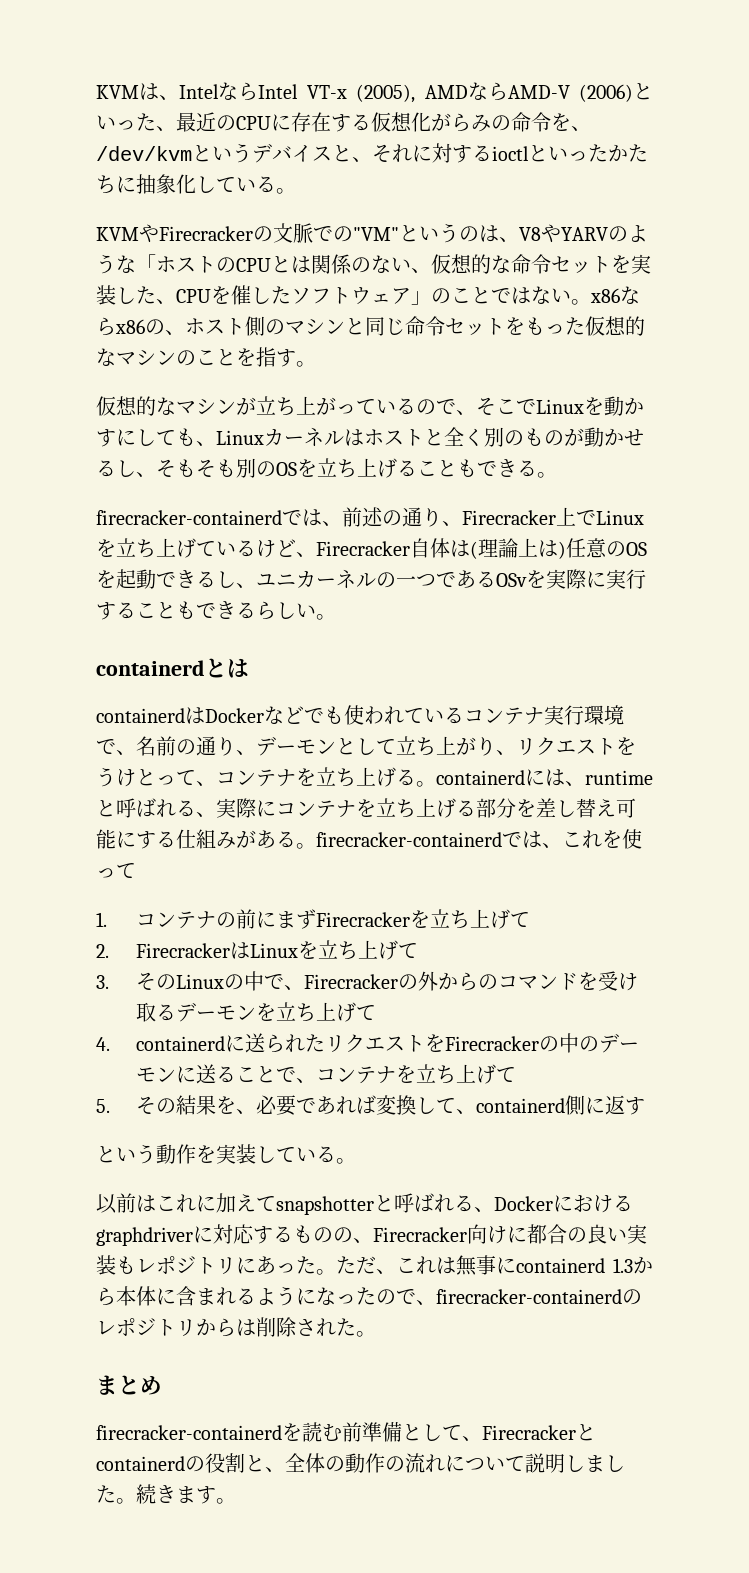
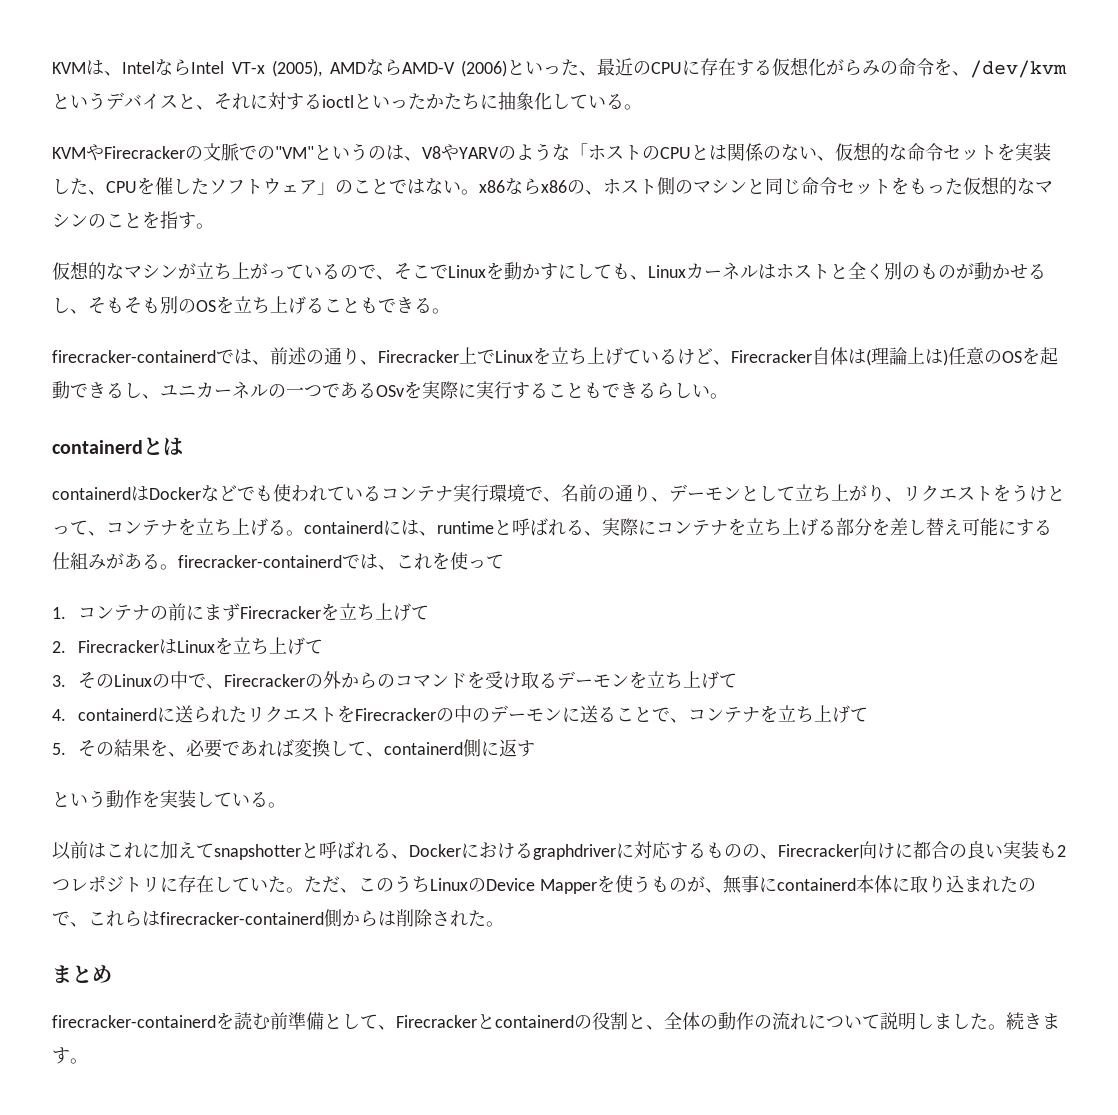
- 以前はこれに加えてsnapshotterと呼ばれる、Dockerにおけるgraphdriverに対応するものの、Firecracker向けに都合の良い実装もレポジトリにあった。
+ 以前はこれに加えてsnapshotterと呼ばれる、Dockerにおけるgraphdriverに対応するものの、Firecracker向けに都合の良い実装も2つレポジトリに存在していた。
- ただ、これは無事にcontainerd 1.3から本体に含まれるようになったので、firecracker-containerdのレポジトリからは削除された。
+ ただ、このうちLinuxのDevice Mapperを使うものが、無事にcontainerd本体に取り込まれたので、これらはfirecracker-containerd側からは削除された。

